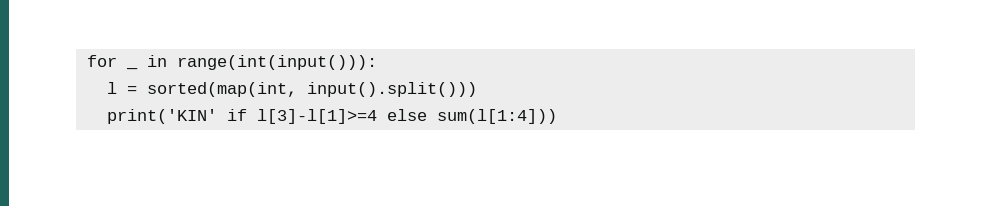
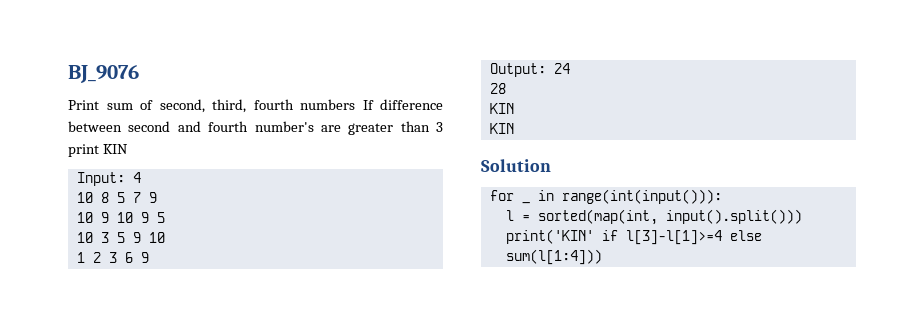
+ BJ_9076
+ Print sum of second, third, fourth numbers If difference between second and fourth number's are greater than 3 print KIN
+ Input: 4
+ 10 8 5 7 9
+ 10 9 10 9 5
+ 10 3 5 9 10
+ 1 2 3 6 9
+ Output: 24
+ 28
+ KIN
+ KIN
+ Solution

